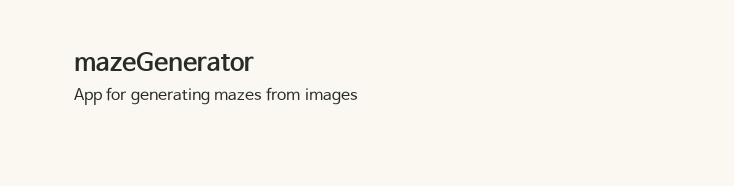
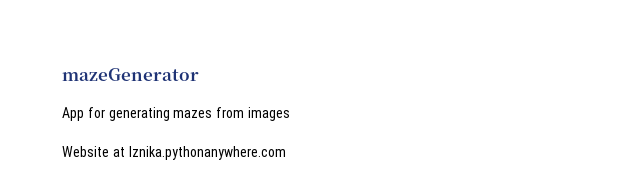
+ Website at lznika.pythonanywhere.com

